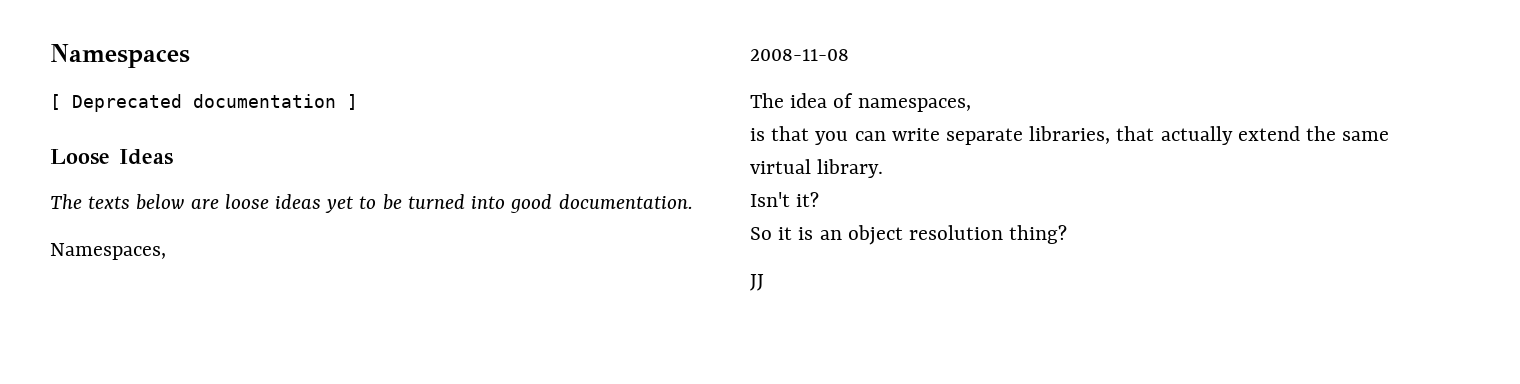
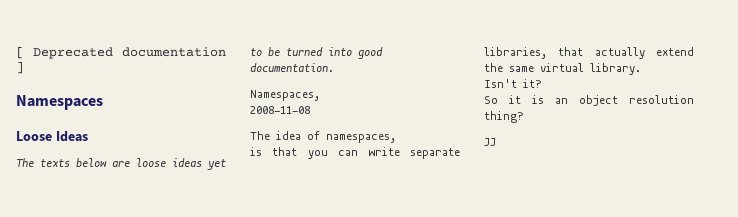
- Namespaces
+ Namespaces

